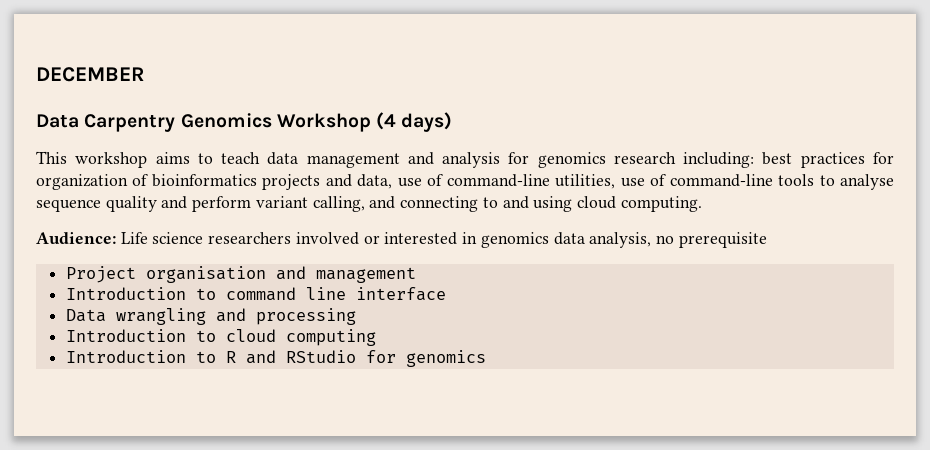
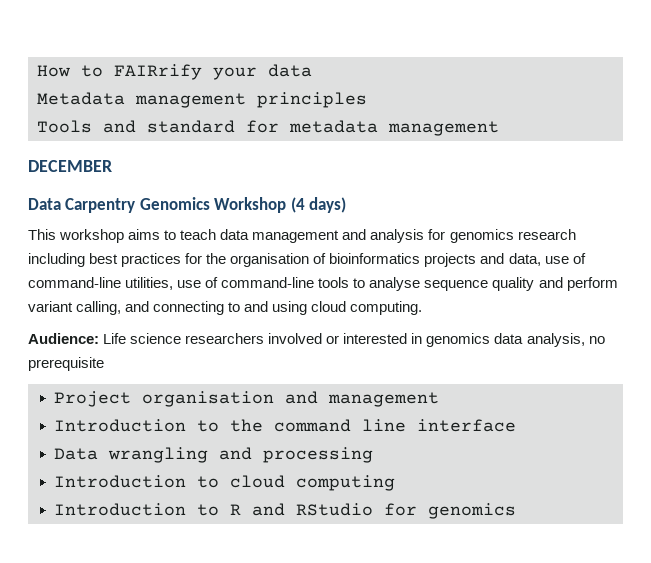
+ How to FAIRrify your data
+ Metadata management principles
+ Tools and standard for metadata management
- This workshop aims to teach data management and analysis for genomics research including: best practices for organization of bioinformatics projects and data, use of command-line utilities, use of command-line tools to analyse sequence quality and perform variant calling, and connecting to and using cloud computing.
+ This workshop aims to teach data management and analysis for genomics research including best practices for the organisation of bioinformatics projects and data, use of command-line utilities, use of command-line tools to analyse sequence quality and perform variant calling, and connecting to and using cloud computing.
- Introduction to command line interface
+ Introduction to the command line interface

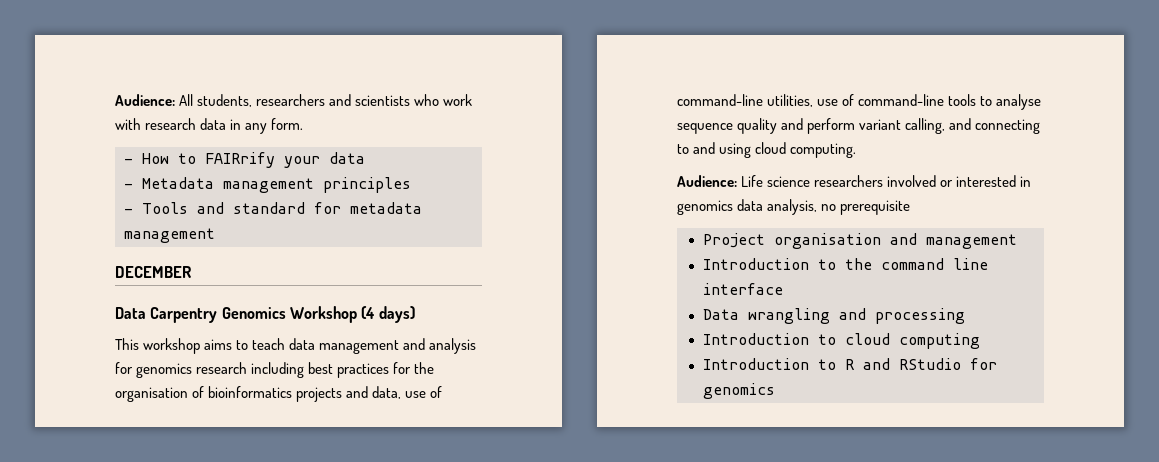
- How to FAIRrify your data
+ Audience: All students, researchers and scientists who work with research data in any form.
+ - How to FAIRrify your data
- Metadata management principles
+ - Metadata management principles
- Tools and standard for metadata management
+ - Tools and standard for metadata management

